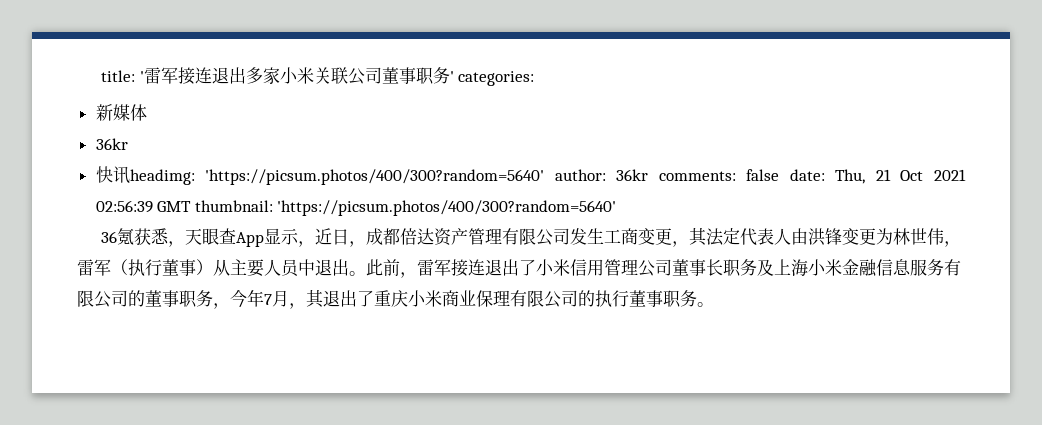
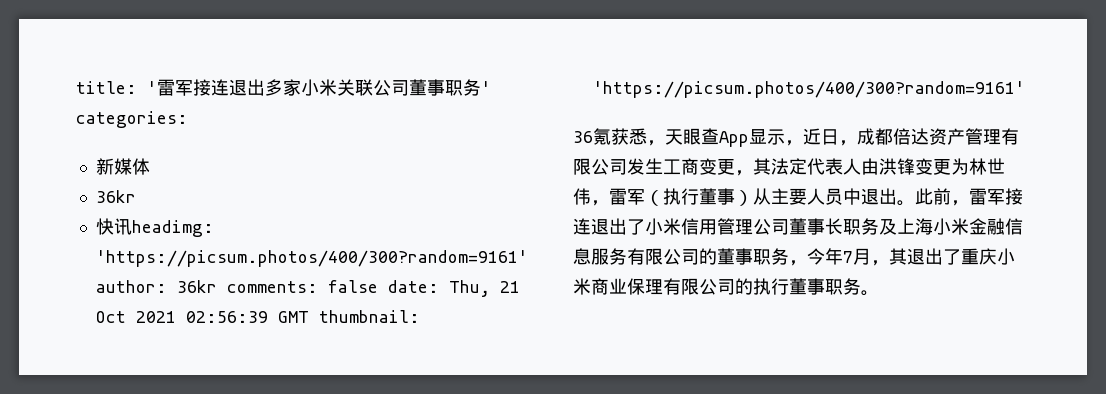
- 快讯headimg: 'https://picsum.photos/400/300?random=5640' author: 36kr comments: false date: Thu, 21 Oct 2021 02:56:39 GMT thumbnail: 'https://picsum.photos/400/300?random=5640'
+ 快讯headimg: 'https://picsum.photos/400/300?random=9161' author: 36kr comments: false date: Thu, 21 Oct 2021 02:56:39 GMT thumbnail: 'https://picsum.photos/400/300?random=9161'

